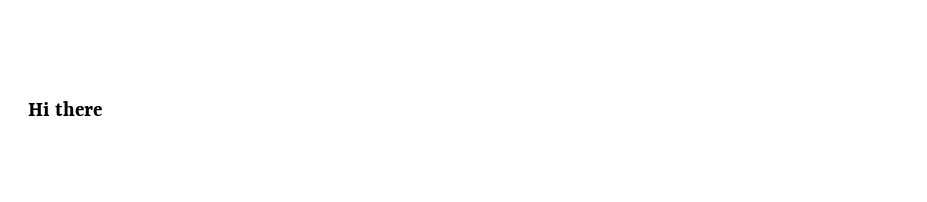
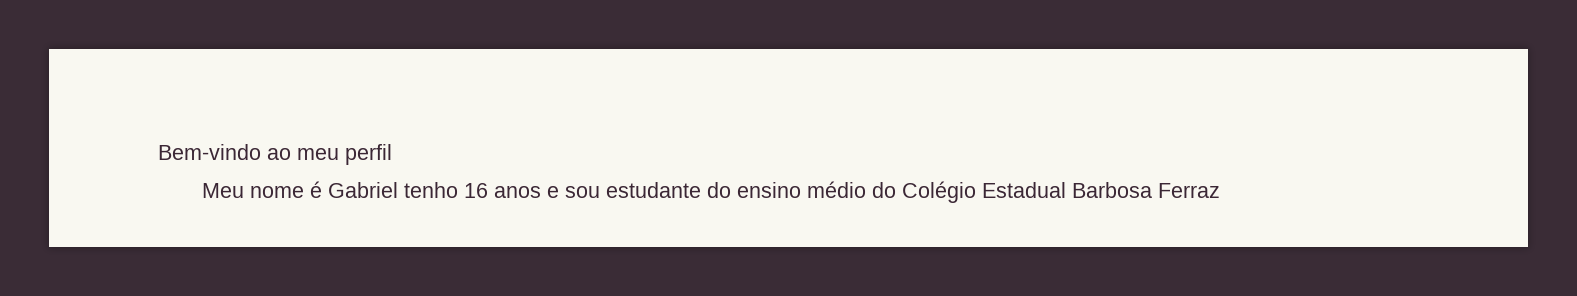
- Hi there
+ Bem-vindo ao meu perfil
+ Meu nome é Gabriel tenho 16 anos e sou estudante do ensino médio do Colégio Estadual Barbosa Ferraz

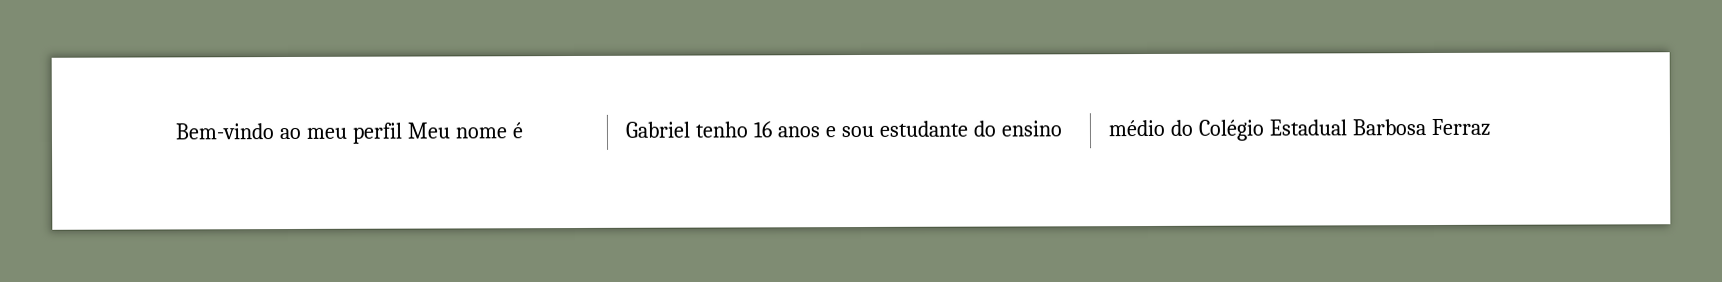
- Bem-vindo ao meu perfil
- Meu nome é Gabriel tenho 16 anos e sou estudante do ensino médio do Colégio Estadual Barbosa Ferraz
+ Bem-vindo ao meu perfil Meu nome é Gabriel tenho 16 anos e sou estudante do ensino médio do Colégio Estadual Barbosa Ferraz

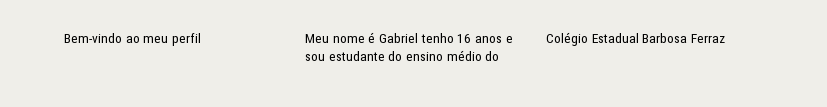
- Bem-vindo ao meu perfil Meu nome é Gabriel tenho 16 anos e sou estudante do ensino médio do Colégio Estadual Barbosa Ferraz
+ Bem-vindo ao meu perfil
+ Meu nome é Gabriel tenho 16 anos e sou estudante do ensino médio do Colégio Estadual Barbosa Ferraz

